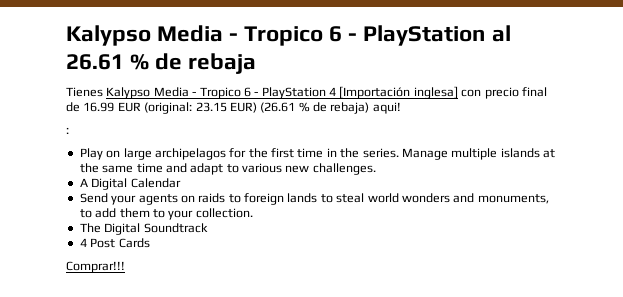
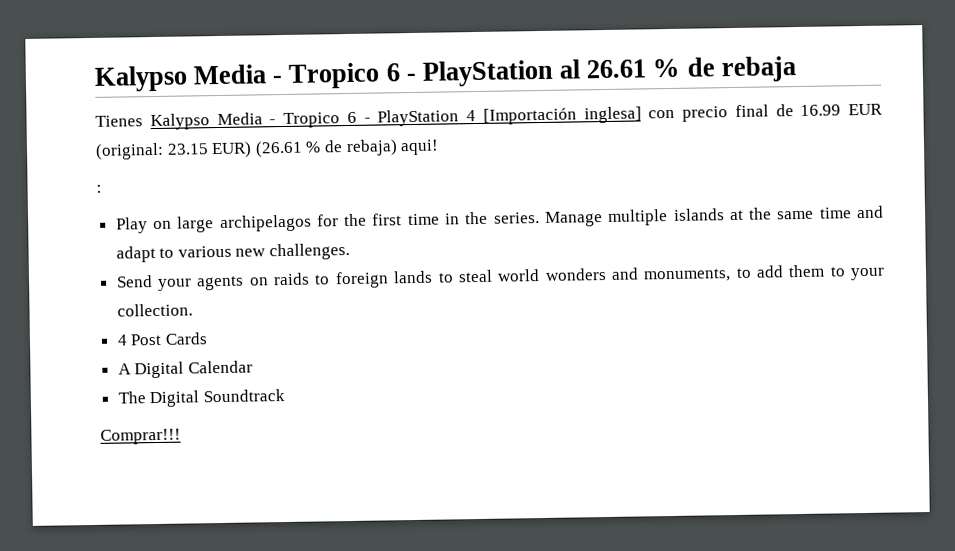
- A Digital Calendar
+ 4 Post Cards
+ A Digital Calendar
- 4 Post Cards

